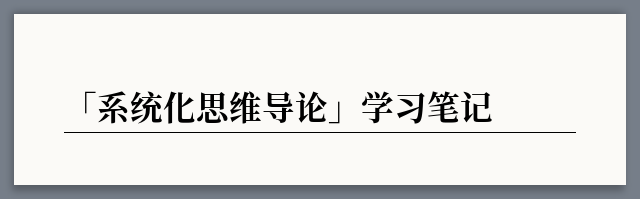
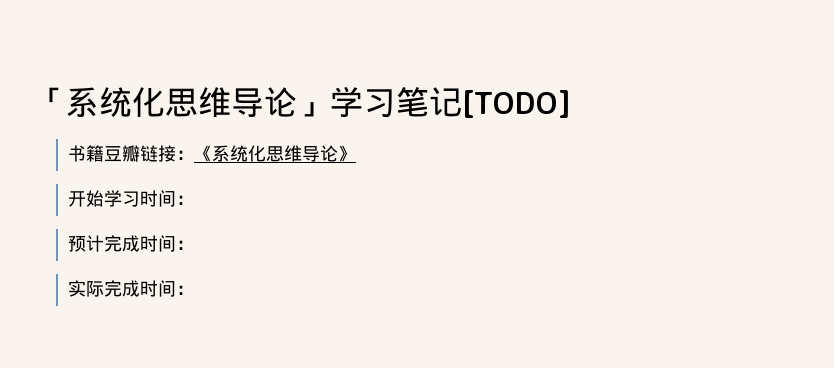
- 「系统化思维导论」学习笔记
+ 「系统化思维导论」学习笔记[TODO]
+ 书籍豆瓣链接：《系统化思维导论》
+ 开始学习时间：
+ 预计完成时间：
+ 实际完成时间：

